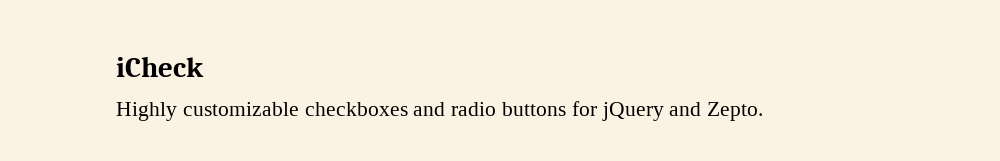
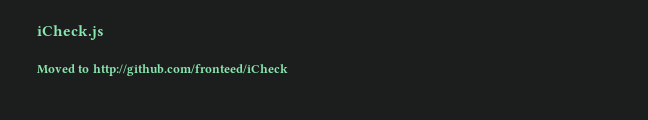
- iCheck
- Highly customizable checkboxes and radio buttons for jQuery and Zepto.
+ iCheck.js
+ Moved to http://github.com/fronteed/iCheck

